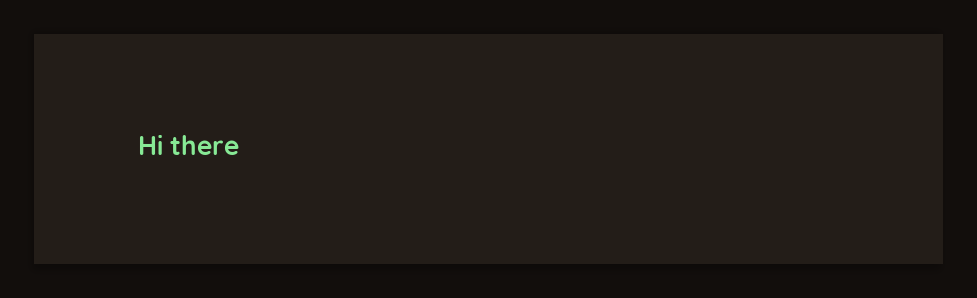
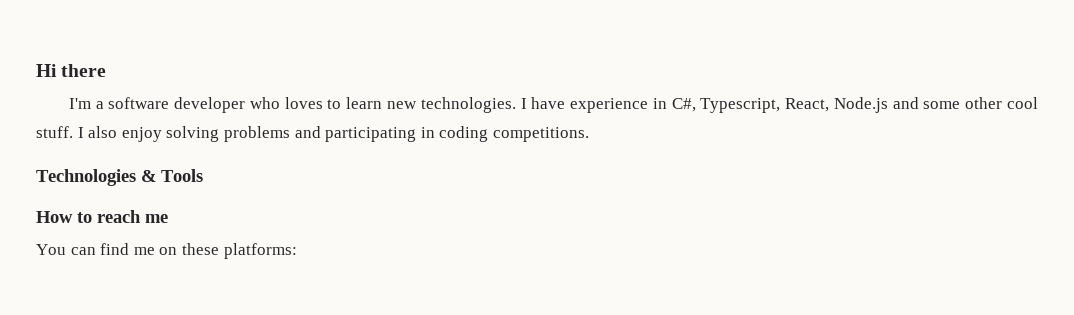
+ I'm a software developer who loves to learn new technologies. I have experience in C#, Typescript, React, Node.js and some other cool stuff. I also enjoy solving problems and participating in coding competitions.
+ Technologies & Tools
+ How to reach me
+ You can find me on these platforms:

